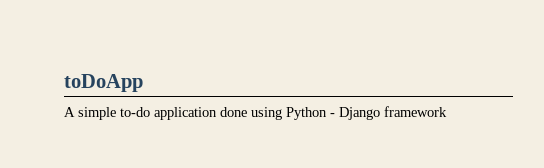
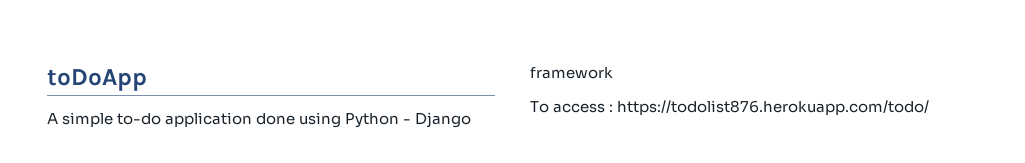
+ To access : https://todolist876.herokuapp.com/todo/

